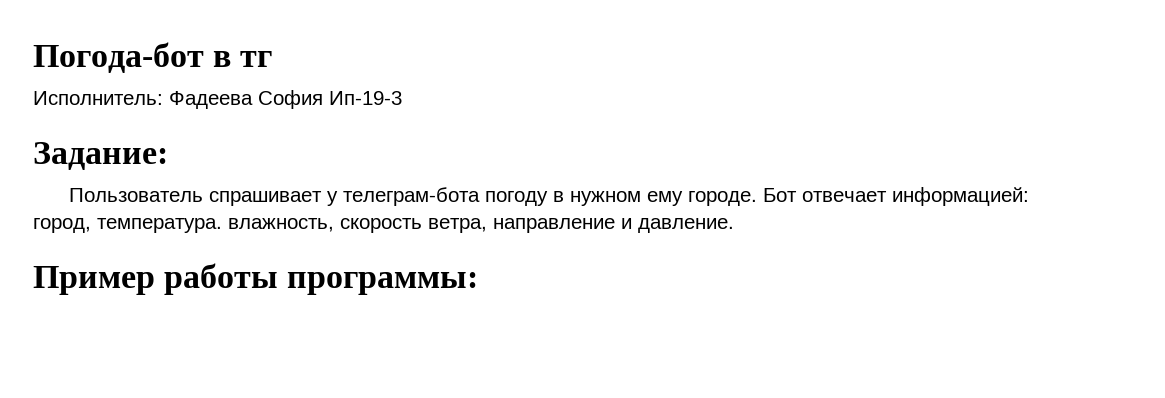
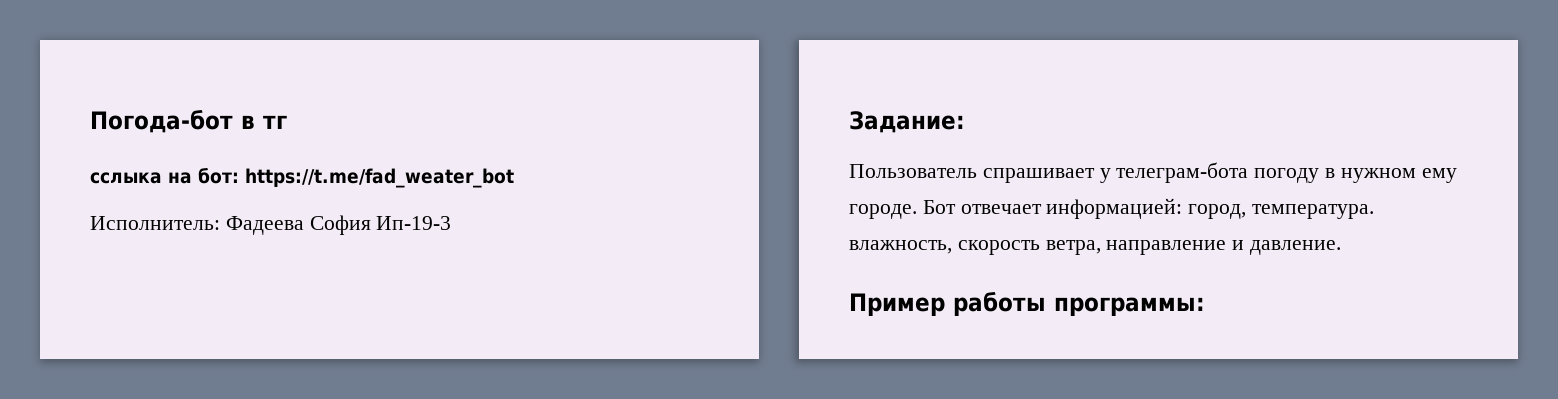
+ сслыка на бот: https://t.me/fad_weater_bot

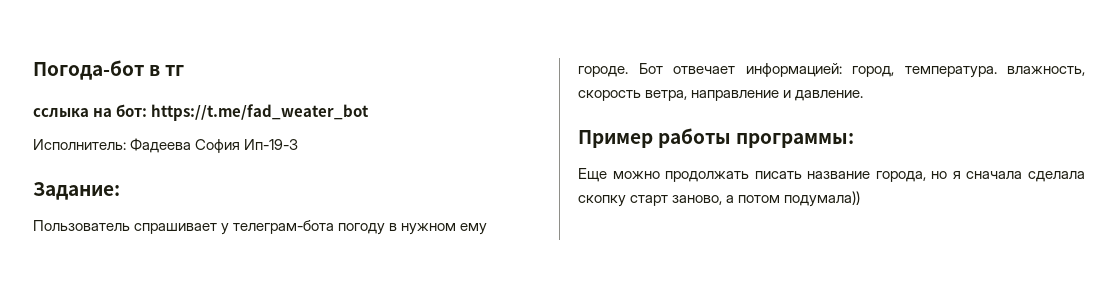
+ Еще можно продолжать писать название города, но я сначала сделала скопку старт заново, а потом подумала))

